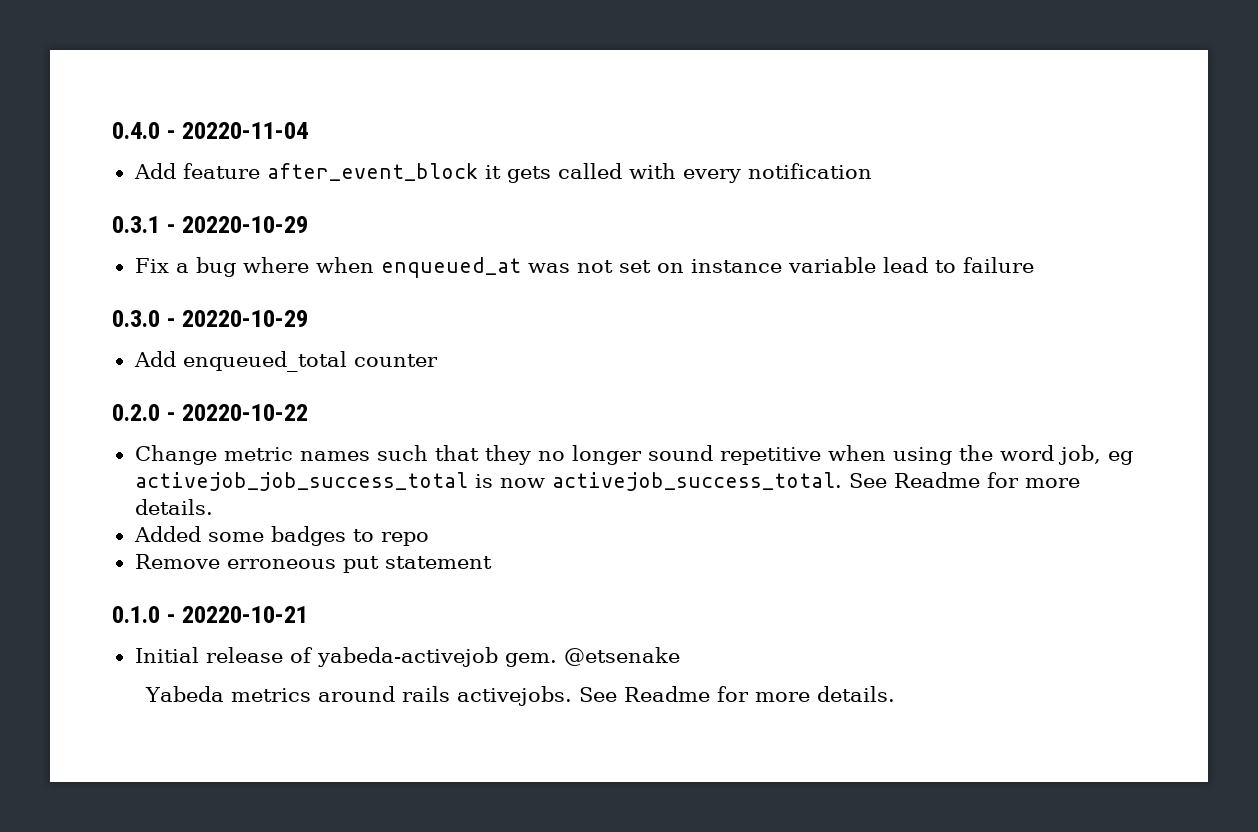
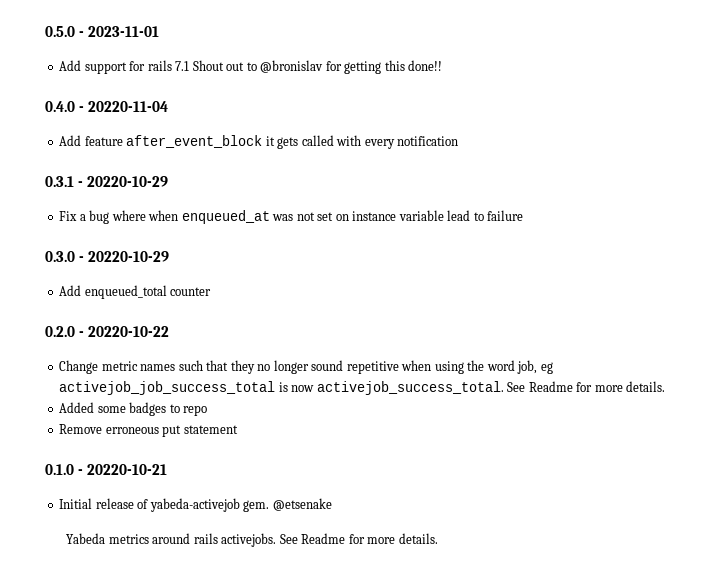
+ 0.5.0 - 2023-11-01
+ Add support for rails 7.1 Shout out to @bronislav for getting this done!!

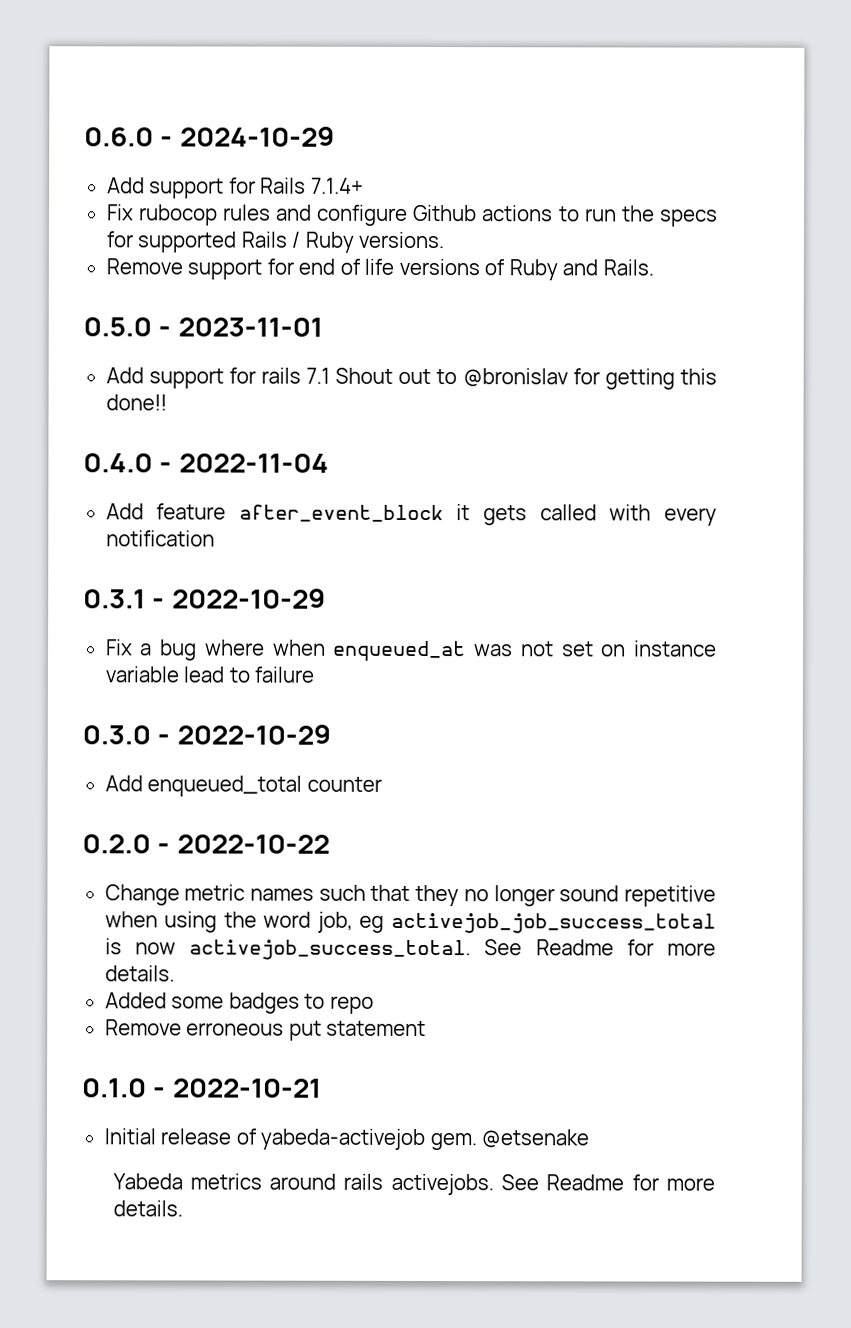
+ 0.6.0 - 2024-10-29
+ Add support for Rails 7.1.4+
+ Fix rubocop rules and configure Github actions to run the specs for supported Rails / Ruby versions.
+ Remove support for end of life versions of Ruby and Rails.
- 0.4.0 - 20220-11-04
+ 0.4.0 - 2022-11-04
- 0.3.1 - 20220-10-29
+ 0.3.1 - 2022-10-29
- 0.3.0 - 20220-10-29
+ 0.3.0 - 2022-10-29
- 0.2.0 - 20220-10-22
+ 0.2.0 - 2022-10-22
- 0.1.0 - 20220-10-21
+ 0.1.0 - 2022-10-21

